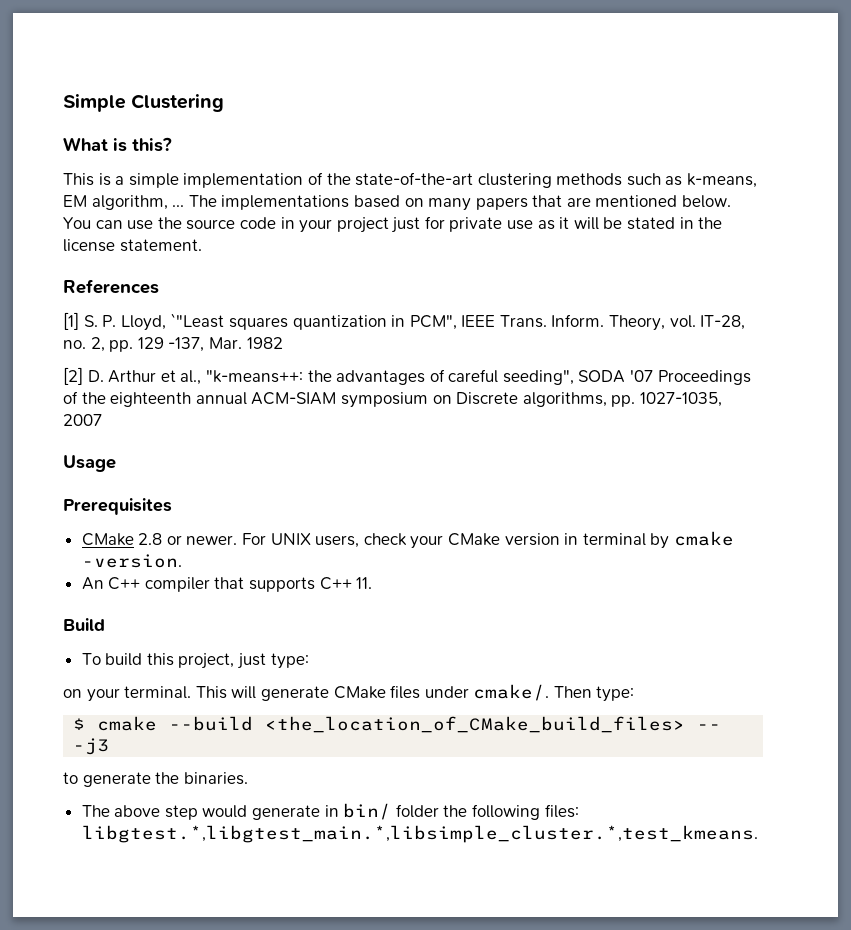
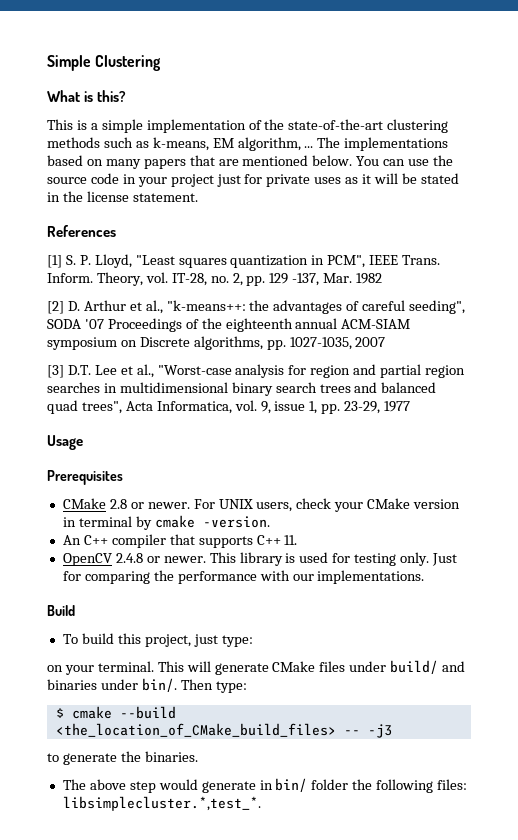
- You can use the source code in your project just for private use as it will be stated in the license statement.
+ You can use the source code in your project just for private uses as it will be stated in the license statement.
- [1] S. P. Lloyd, `"Least squares quantization in PCM", IEEE Trans.
+ [1] S. P. Lloyd, "Least squares quantization in PCM", IEEE Trans.
+ [3] D.T. Lee et al., "Worst-case analysis for region and partial region searches in multidimensional binary search trees and balanced quad trees", Acta Informatica, vol. 9, issue 1, pp. 23-29, 1977
+ OpenCV 2.4.8 or newer. This library is used for testing only. Just for comparing the performance with our implementations.
- This will generate CMake files under cmake/.
+ This will generate CMake files under build/ and binaries under bin/.
- The above step would generate in bin/ folder the following files: libgtest.*,libgtest_main.*,libsimple_cluster.*,test_kmeans.
+ The above step would generate in bin/ folder the following files: libsimplecluster.*,test_*.

